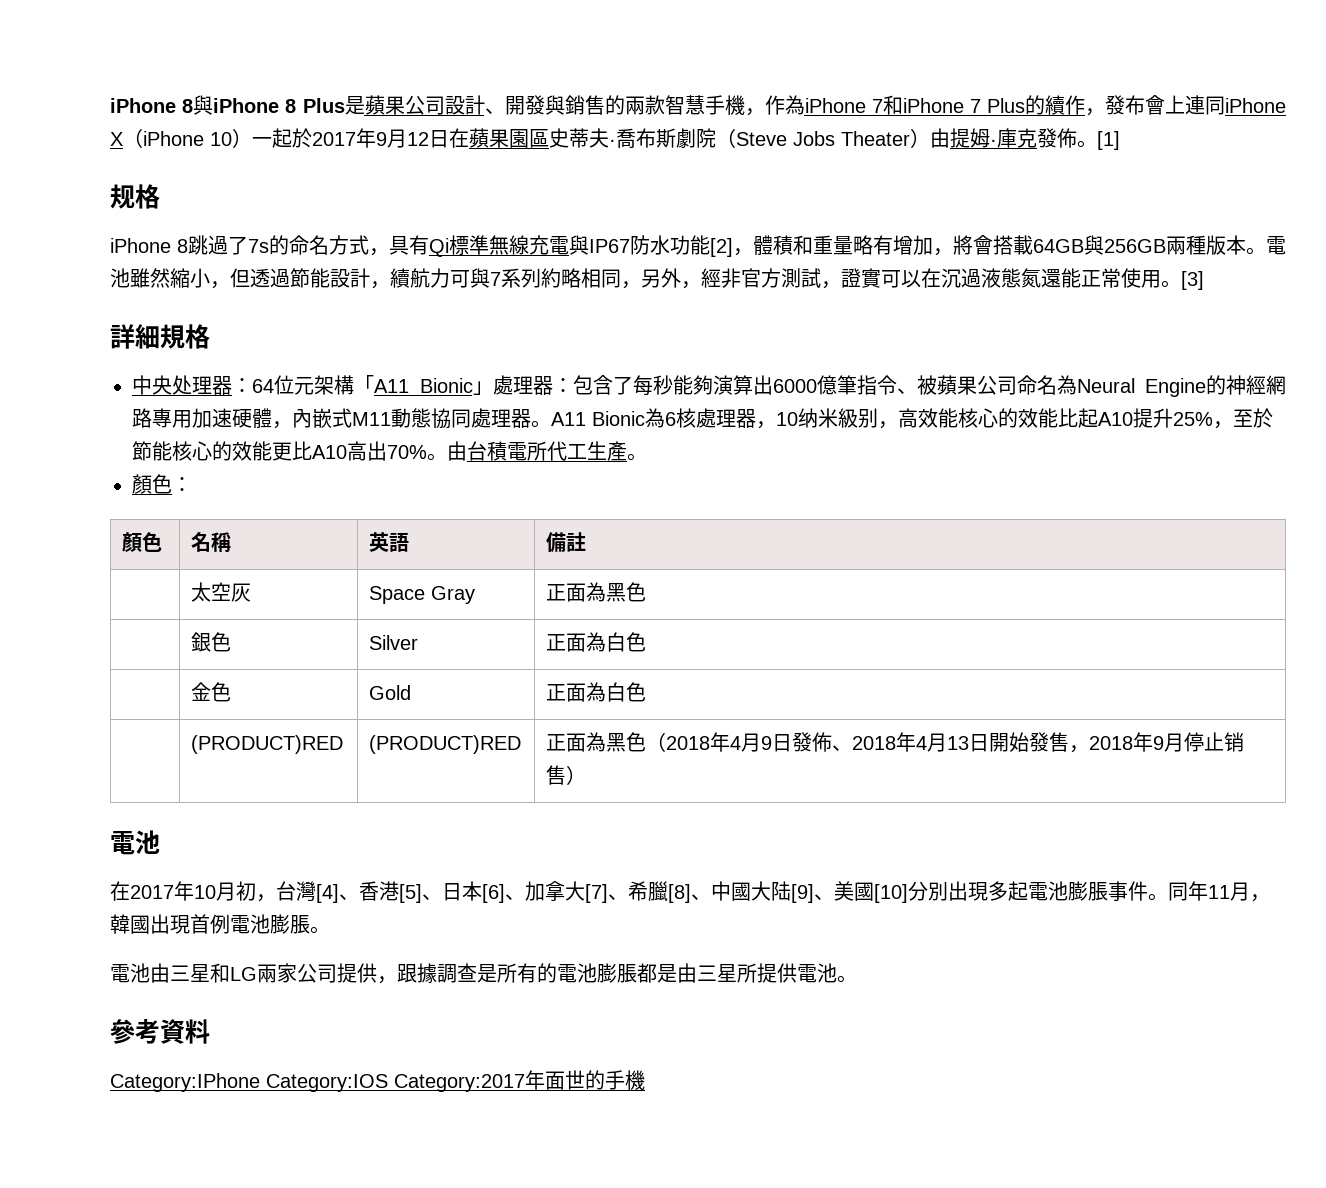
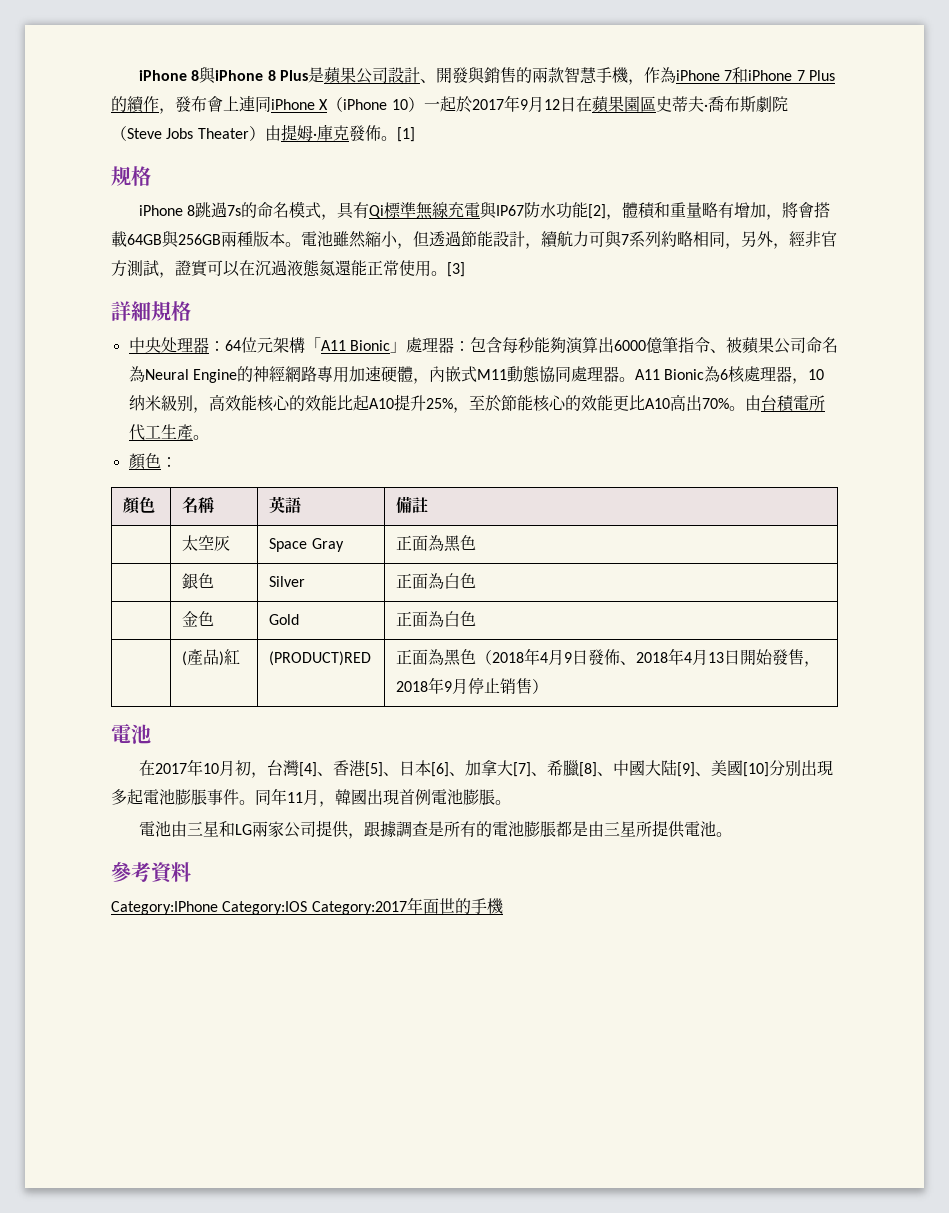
- iPhone 8跳過了7s的命名方式，具有Qi標準無線充電與IP67防水功能[2]，體積和重量略有增加，將會搭載64GB與256GB兩種版本。
+ iPhone 8跳過7s的命名模式，具有Qi標準無線充電與IP67防水功能[2]，體積和重量略有增加，將會搭載64GB與256GB兩種版本。
- 中央处理器：64位元架構「A11 Bionic」處理器：包含了每秒能夠演算出6000億筆指令、被蘋果公司命名為Neural Engine的神經網路專用加速硬體，內嵌式M11動態協同處理器。
+ 中央处理器：64位元架構「A11 Bionic」處理器：包含每秒能夠演算出6000億筆指令、被蘋果公司命名為Neural Engine的神經網路專用加速硬體，內嵌式M11動態協同處理器。
- | (PRODUCT)RED | (PRODUCT)RED | 正面為黑色（2018年4月9日發佈、2018年4月13日開始發售，2018年9月停止销售）
+ | (產品)紅 | (PRODUCT)RED | 正面為黑色（2018年4月9日發佈、2018年4月13日開始發售，2018年9月停止销售）

